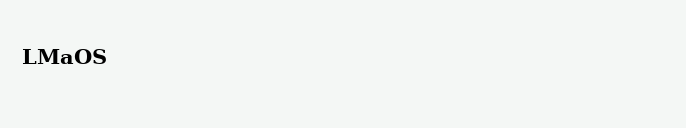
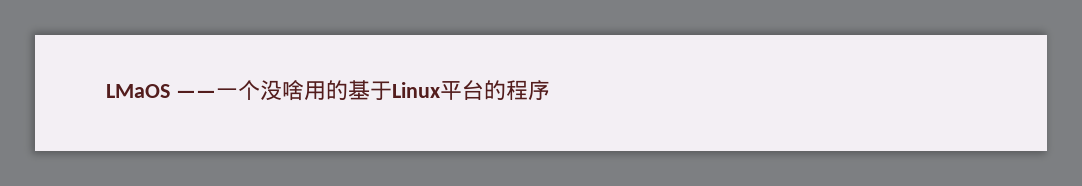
- LMaOS
+ LMaOS ——一个没啥用的基于Linux平台的程序

